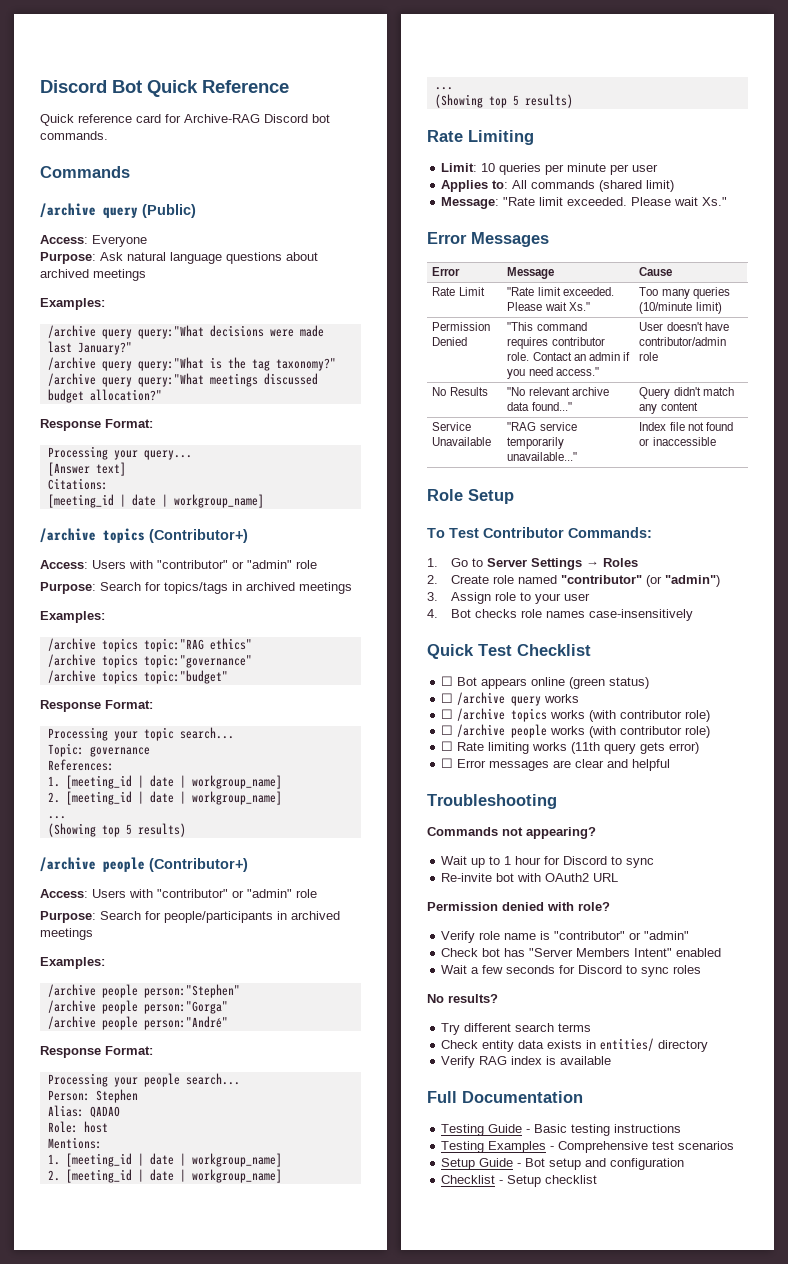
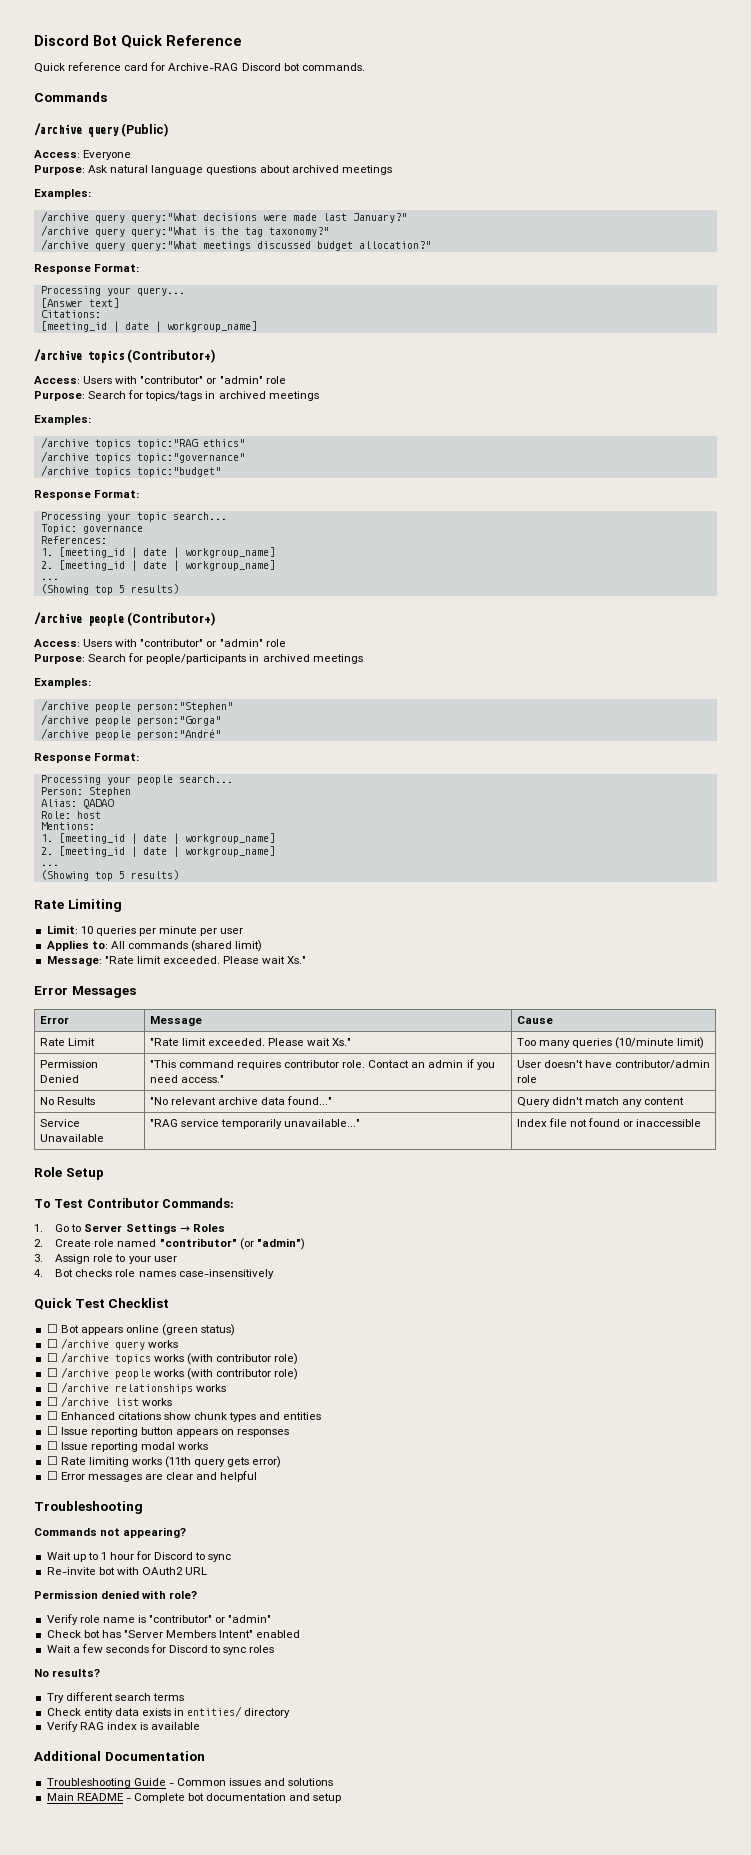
+ ☐ /archive relationships works
+ ☐ /archive list works
+ ☐ Enhanced citations show chunk types and entities
+ ☐ Issue reporting button appears on responses
+ ☐ Issue reporting modal works
- Full Documentation
+ Additional Documentation
- Testing Guide - Basic testing instructions
- Testing Examples - Comprehensive test scenarios
- Setup Guide - Bot setup and configuration
- Checklist - Setup checklist
+ Troubleshooting Guide - Common issues and solutions
+ Main README - Complete bot documentation and setup

